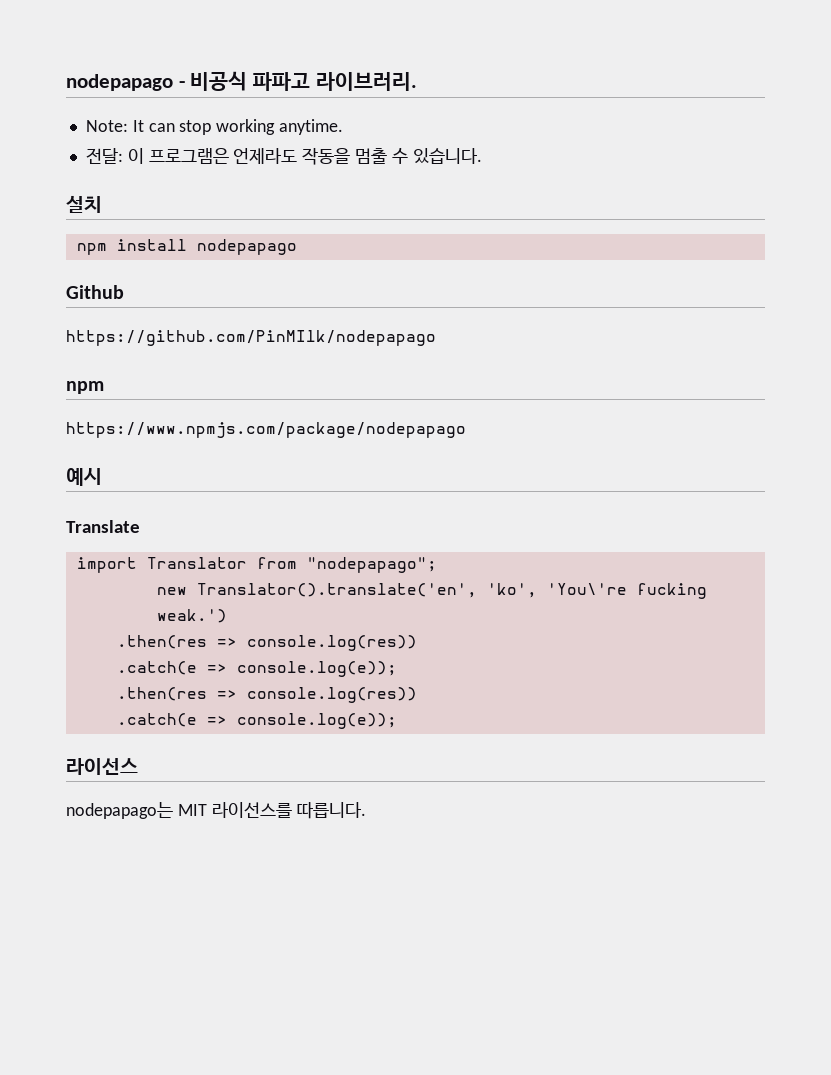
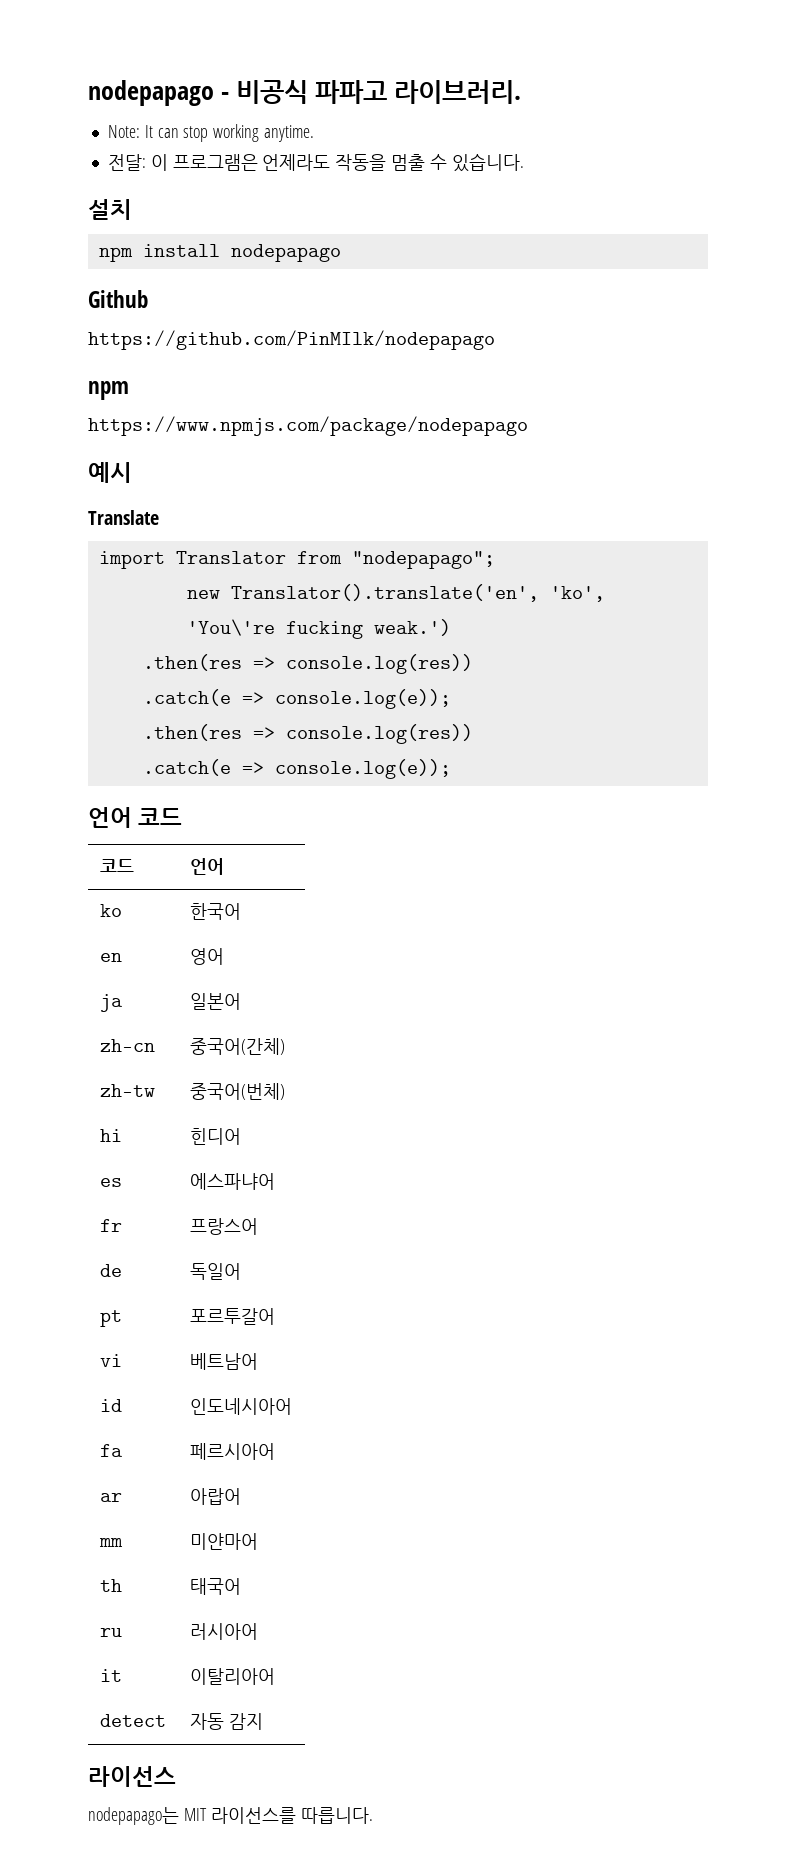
+ 언어 코드
+ 코드 | 언어
+ ko | 한국어
+ en | 영어
+ ja | 일본어
+ zh-cn | 중국어(간체)
+ zh-tw | 중국어(번체)
+ hi | 힌디어
+ es | 에스파냐어
+ fr | 프랑스어
+ de | 독일어
+ pt | 포르투갈어
+ vi | 베트남어
+ id | 인도네시아어
+ fa | 페르시아어
+ ar | 아랍어
+ mm | 미얀마어
+ th | 태국어
+ ru | 러시아어
+ it | 이탈리아어
+ detect | 자동 감지

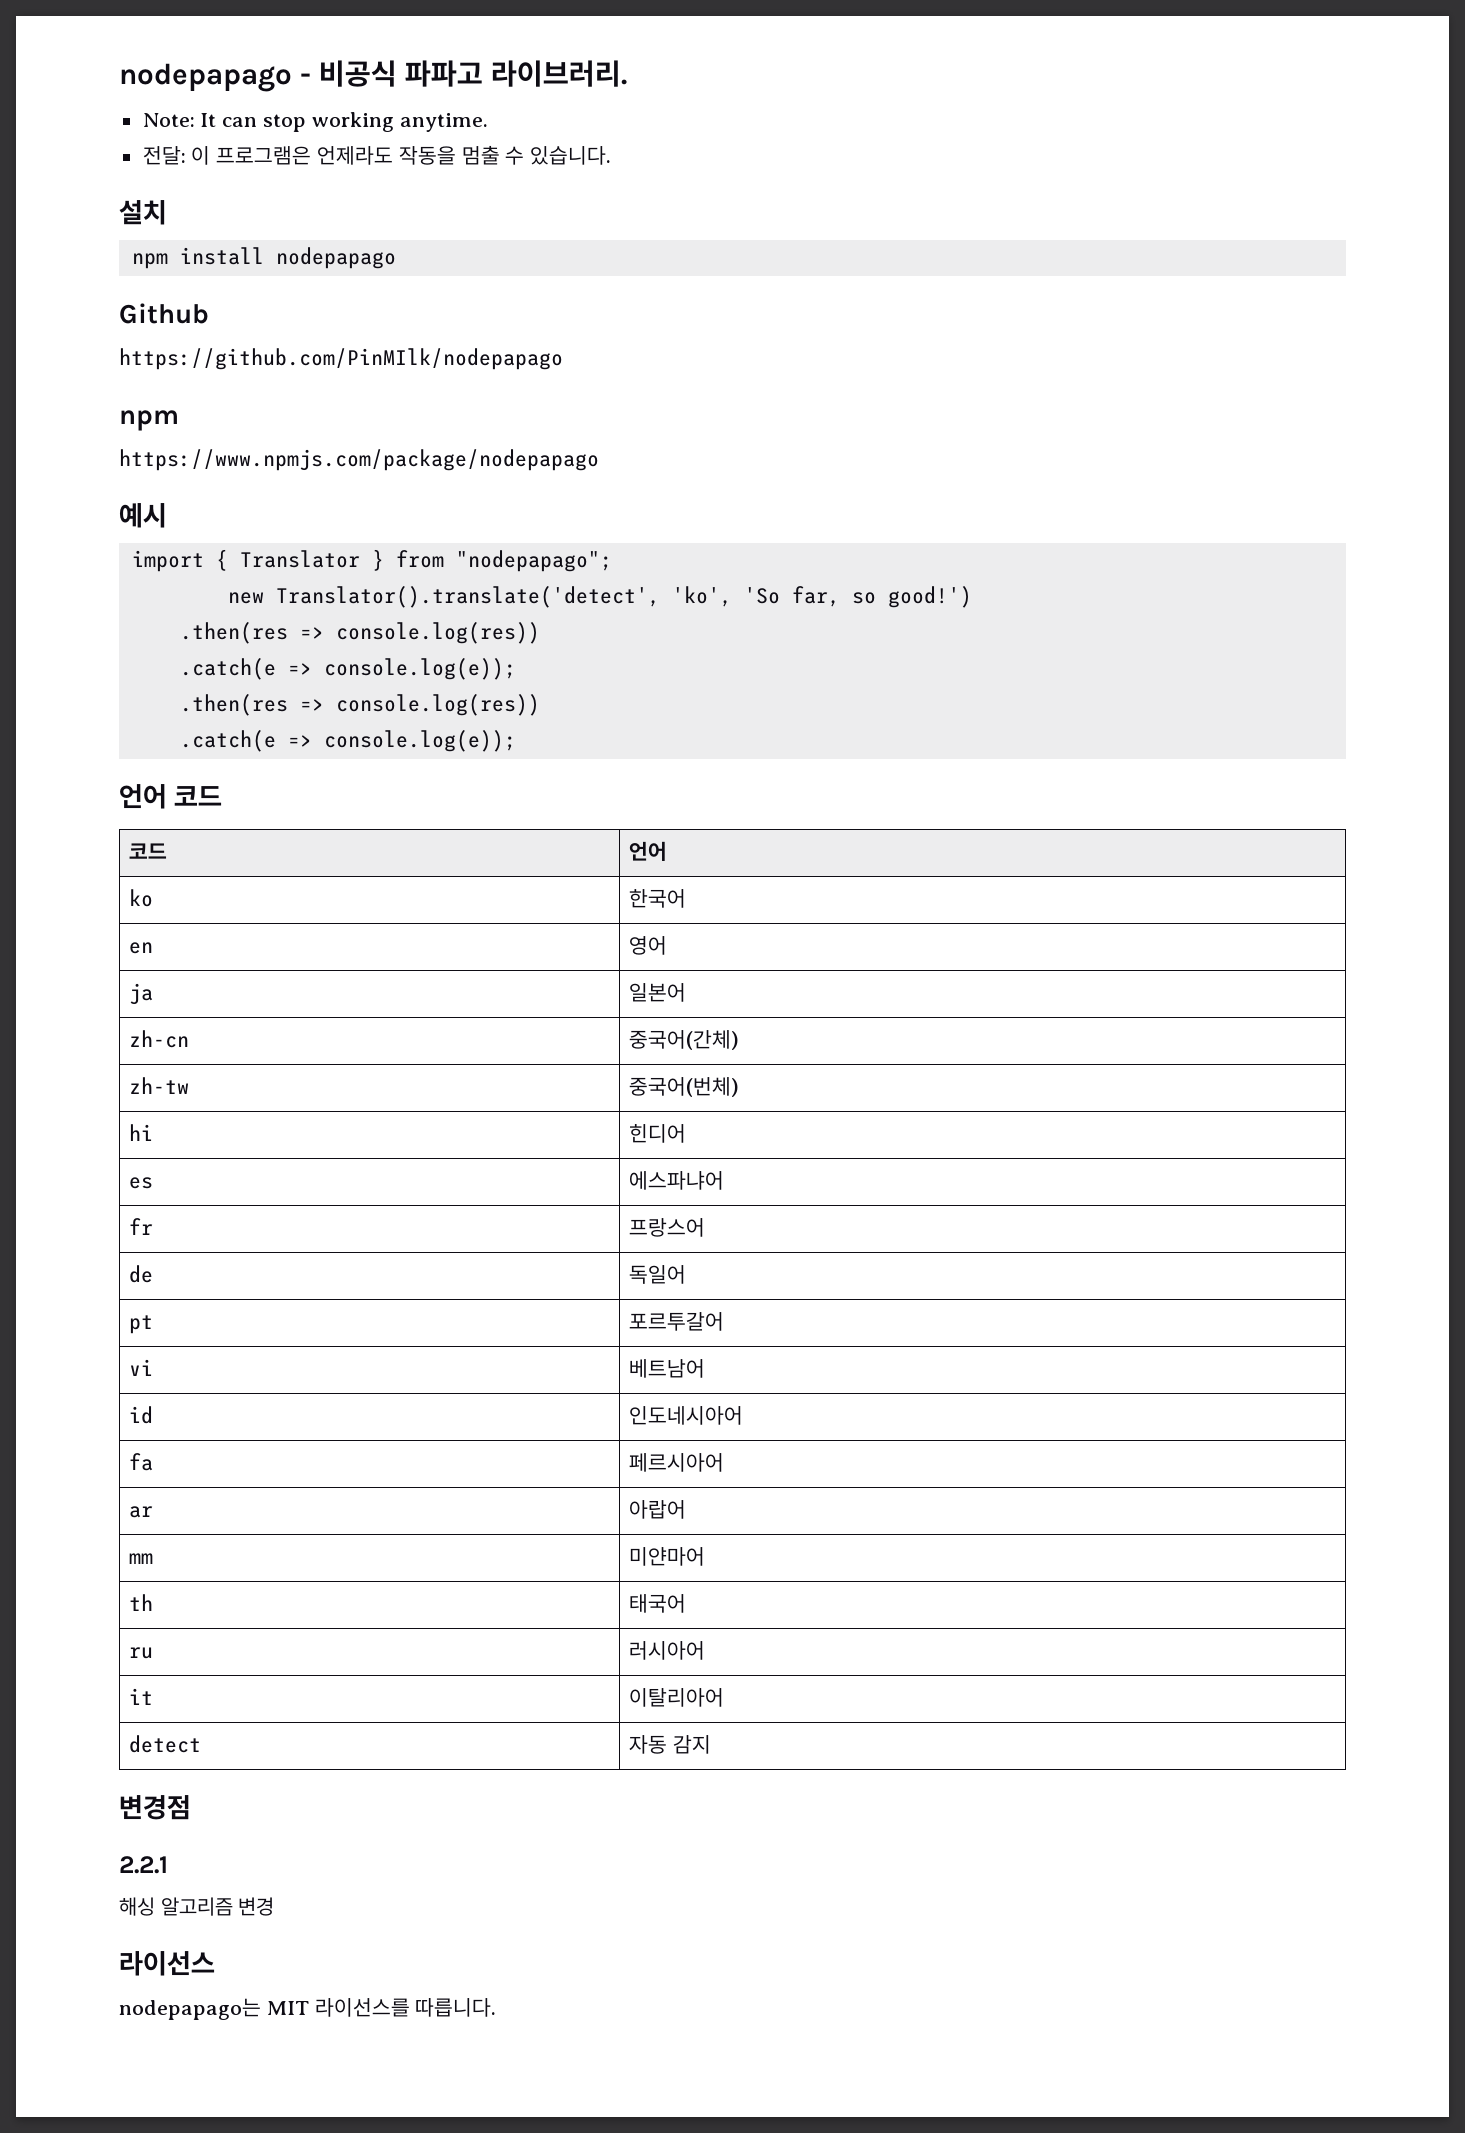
- Translate
- import Translator from "nodepapago";
+ import { Translator } from "nodepapago";
- new Translator().translate('en', 'ko', 'You\'re fucking weak.')
+ new Translator().translate('detect', 'ko', 'So far, so good!')
+ 변경점
+ 2.2.1
+ 해싱 알고리즘 변경

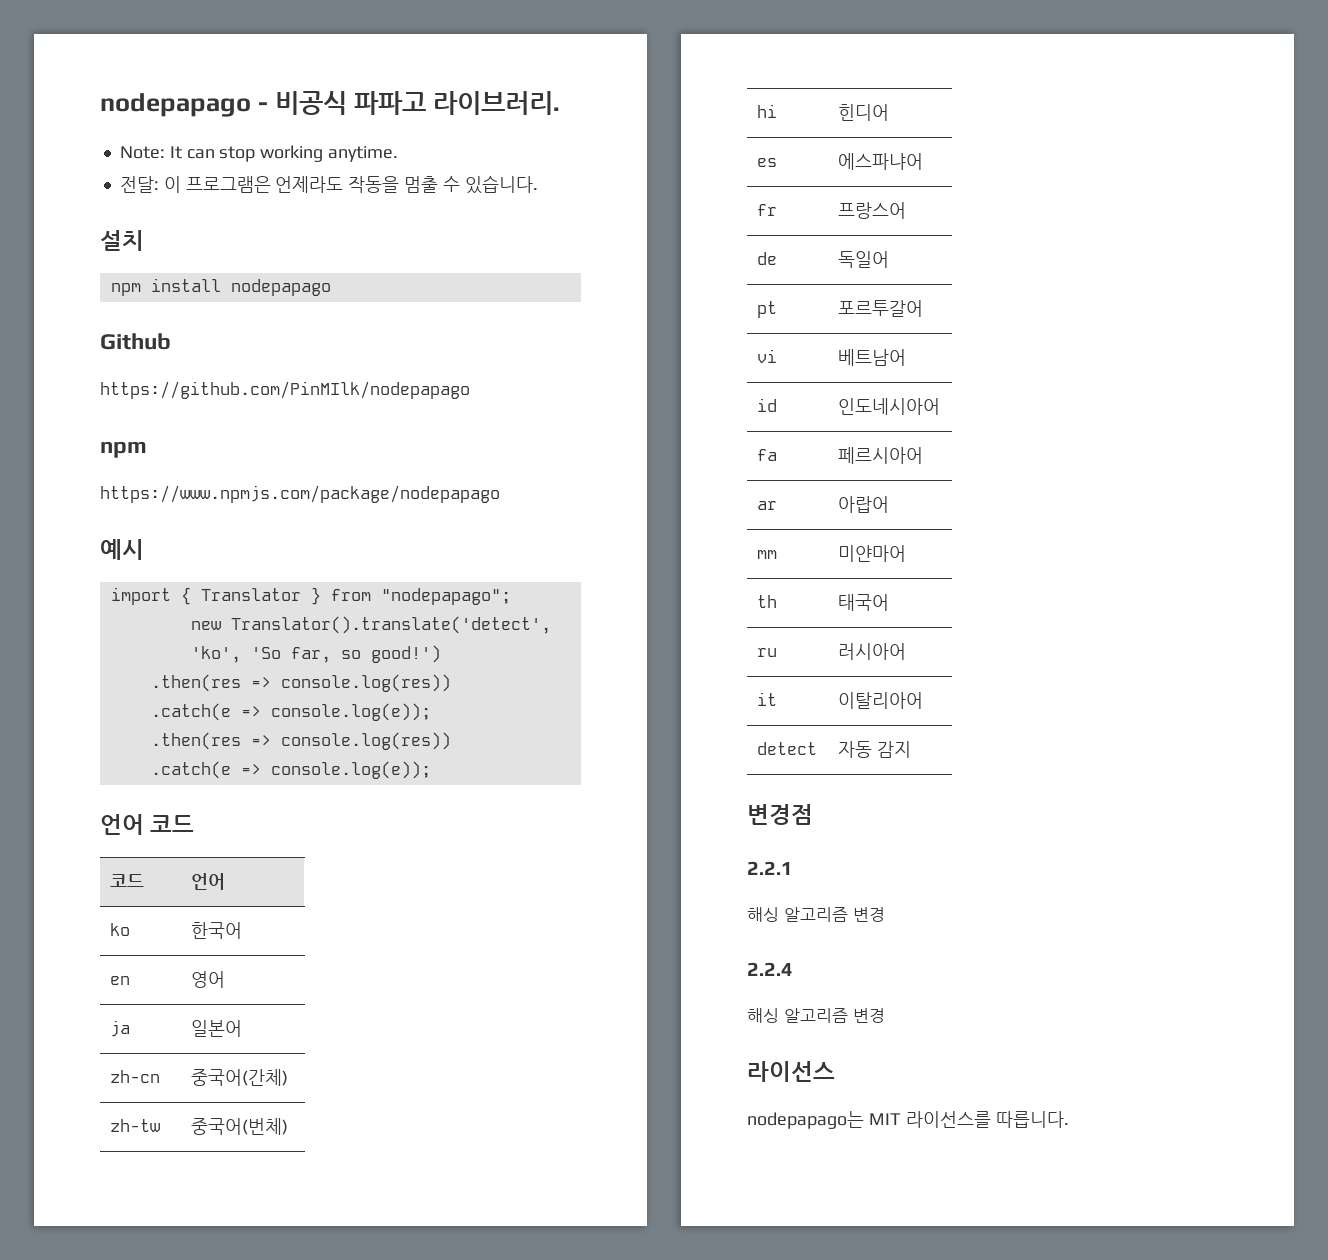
+ 2.2.4
+ 해싱 알고리즘 변경

